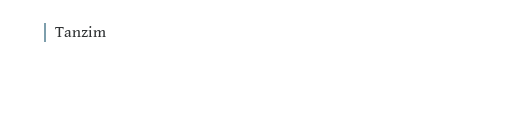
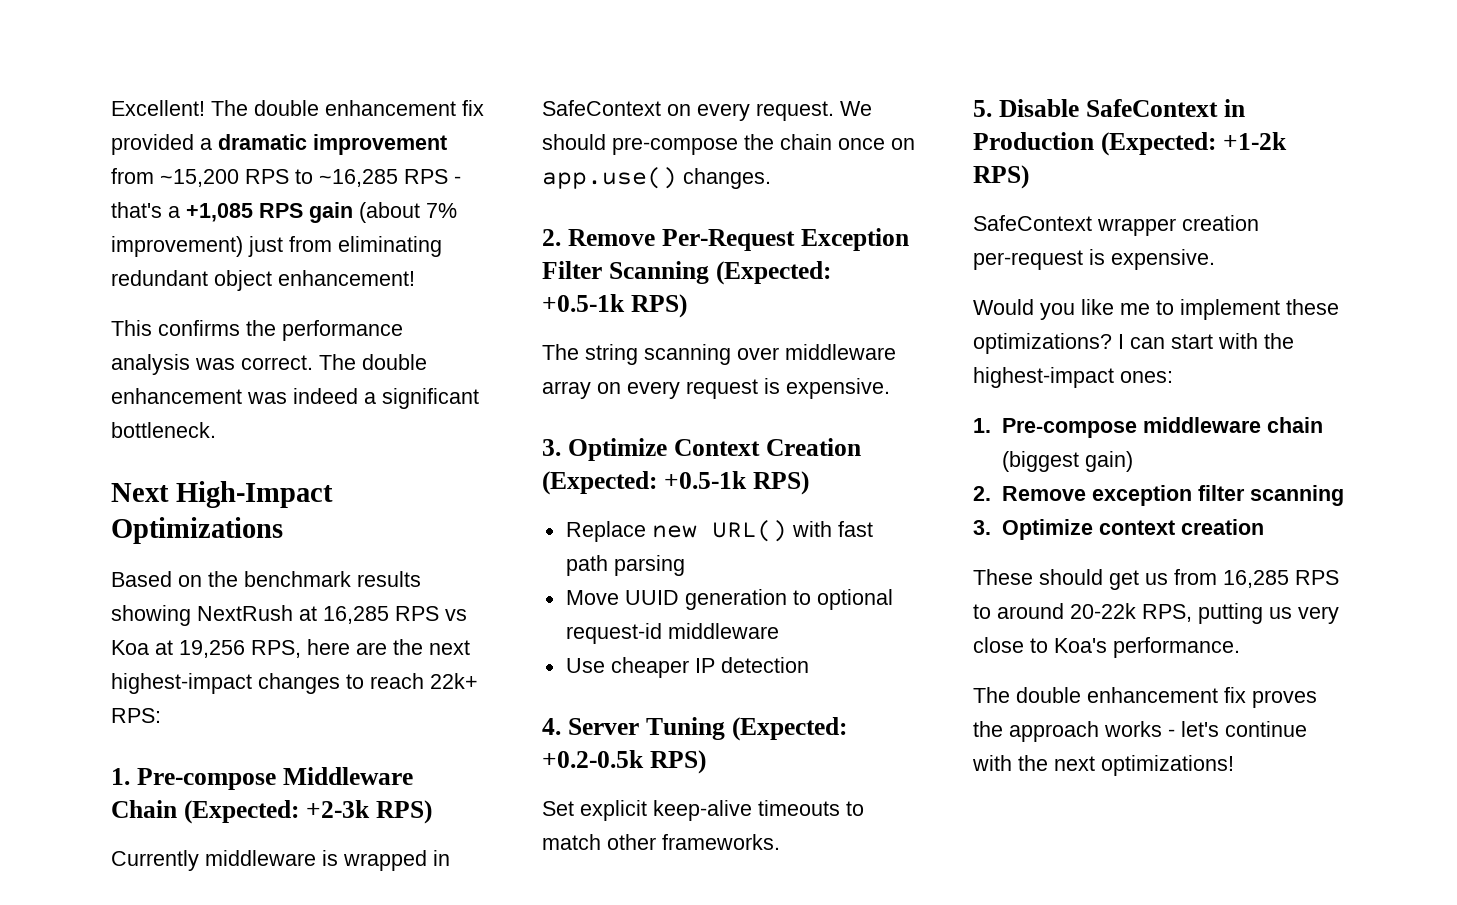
- Tanzim
+ Excellent! The double enhancement fix provided a dramatic improvement from ~15,200 RPS to ~16,285 RPS - that's a +1,085 RPS gain (about 7% improvement) just from eliminating redundant object enhancement!
+ This confirms the performance analysis was correct. The double enhancement was indeed a significant bottleneck.
+ Next High-Impact Optimizations
+ Based on the benchmark results showing NextRush at 16,285 RPS vs Koa at 19,256 RPS, here are the next highest-impact changes to reach 22k+ RPS:
+ 1. Pre-compose Middleware Chain (Expected: +2-3k RPS)
+ Currently middleware is wrapped in SafeContext on every request. We should pre-compose the chain once on app.use() changes.
+ 2. Remove Per-Request Exception Filter Scanning (Expected: +0.5-1k RPS)
+ The string scanning over middleware array on every request is expensive.
+ 3. Optimize Context Creation (Expected: +0.5-1k RPS)
+ Replace new URL() with fast path parsing
+ Move UUID generation to optional request-id middleware
+ Use cheaper IP detection
+ 4. Server Tuning (Expected: +0.2-0.5k RPS)
+ Set explicit keep-alive timeouts to match other frameworks.
+ 5. Disable SafeContext in Production (Expected: +1-2k RPS)
+ SafeContext wrapper creation per-request is expensive.
+ Would you like me to implement these optimizations? I can start with the highest-impact ones:
+ 1. Pre-compose middleware chain (biggest gain)
+ 2. Remove exception filter scanning
+ 3. Optimize context creation
+ These should get us from 16,285 RPS to around 20-22k RPS, putting us very close to Koa's performance.
+ The double enhancement fix proves the approach works - let's continue with the next optimizations!

